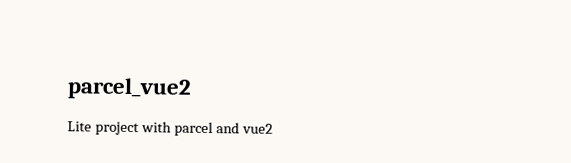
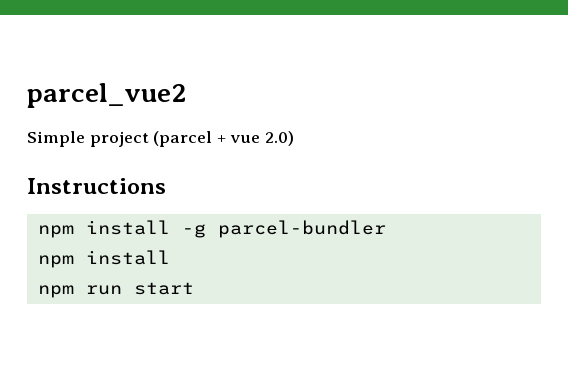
- Lite project with parcel and vue2
+ Simple project (parcel + vue 2.0)
+ Instructions
+ npm install -g parcel-bundler
+ npm install
+ npm run start

